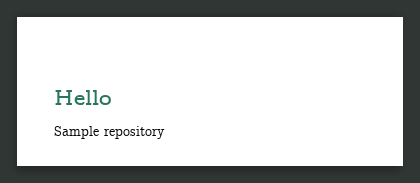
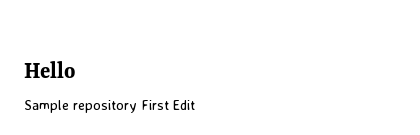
- Sample repository
+ Sample repository First Edit

